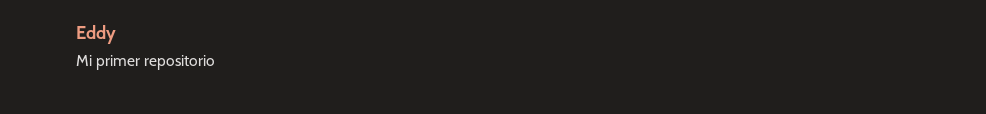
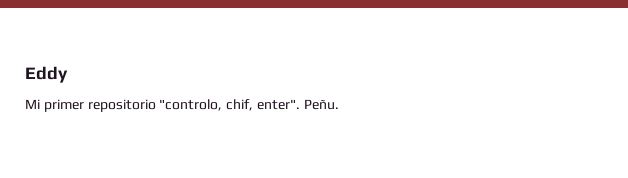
- Mi primer repositorio
+ Mi primer repositorio "controlo, chif, enter". Peñu.

